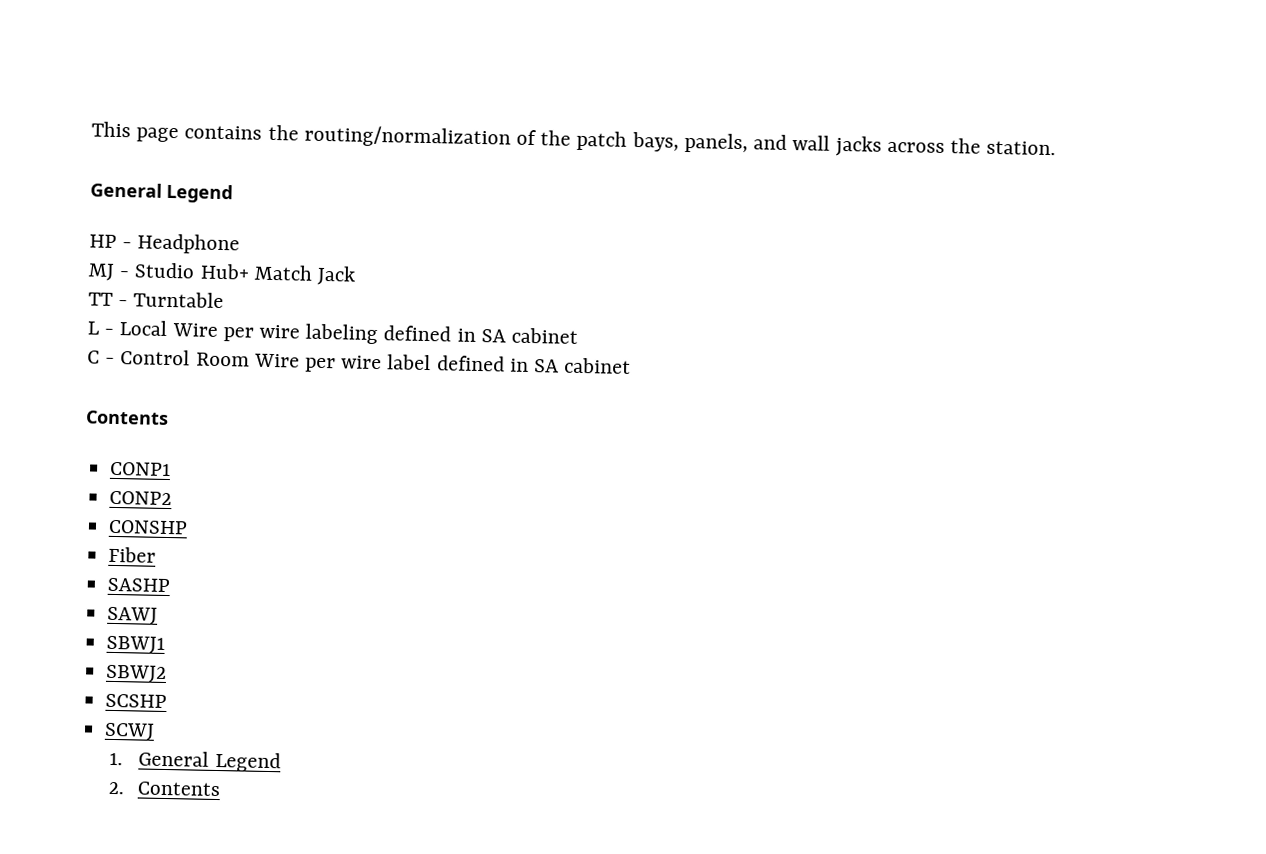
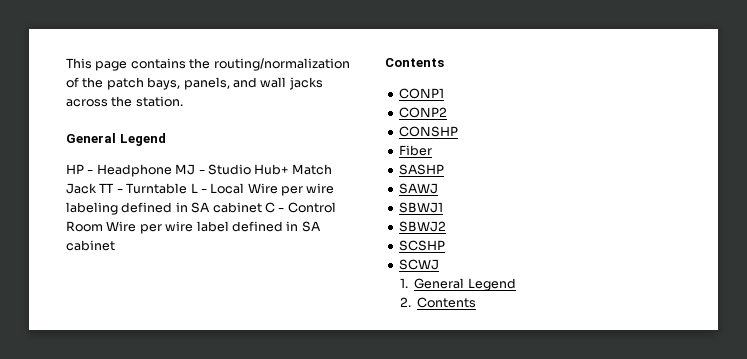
- HP - Headphone
- MJ - Studio Hub+ Match Jack
- TT - Turntable
- L - Local Wire per wire labeling defined in SA cabinet
- C - Control Room Wire per wire label defined in SA cabinet
+ HP - Headphone MJ - Studio Hub+ Match Jack TT - Turntable L - Local Wire per wire labeling defined in SA cabinet C - Control Room Wire per wire label defined in SA cabinet

